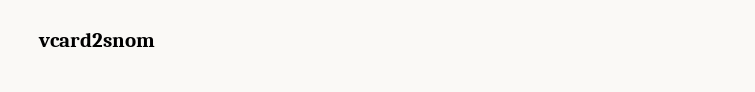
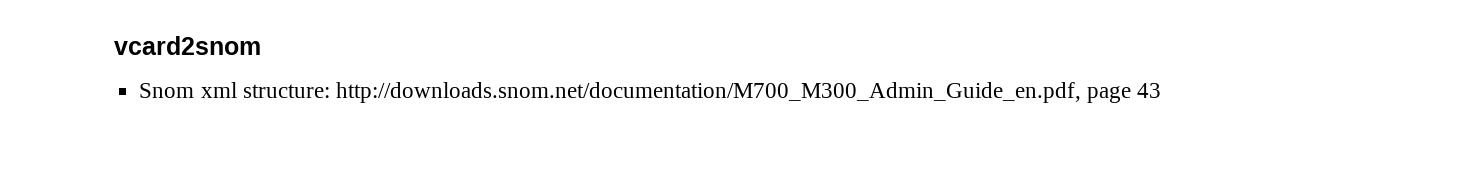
+ Snom xml structure: http://downloads.snom.net/documentation/M700_M300_Admin_Guide_en.pdf, page 43

